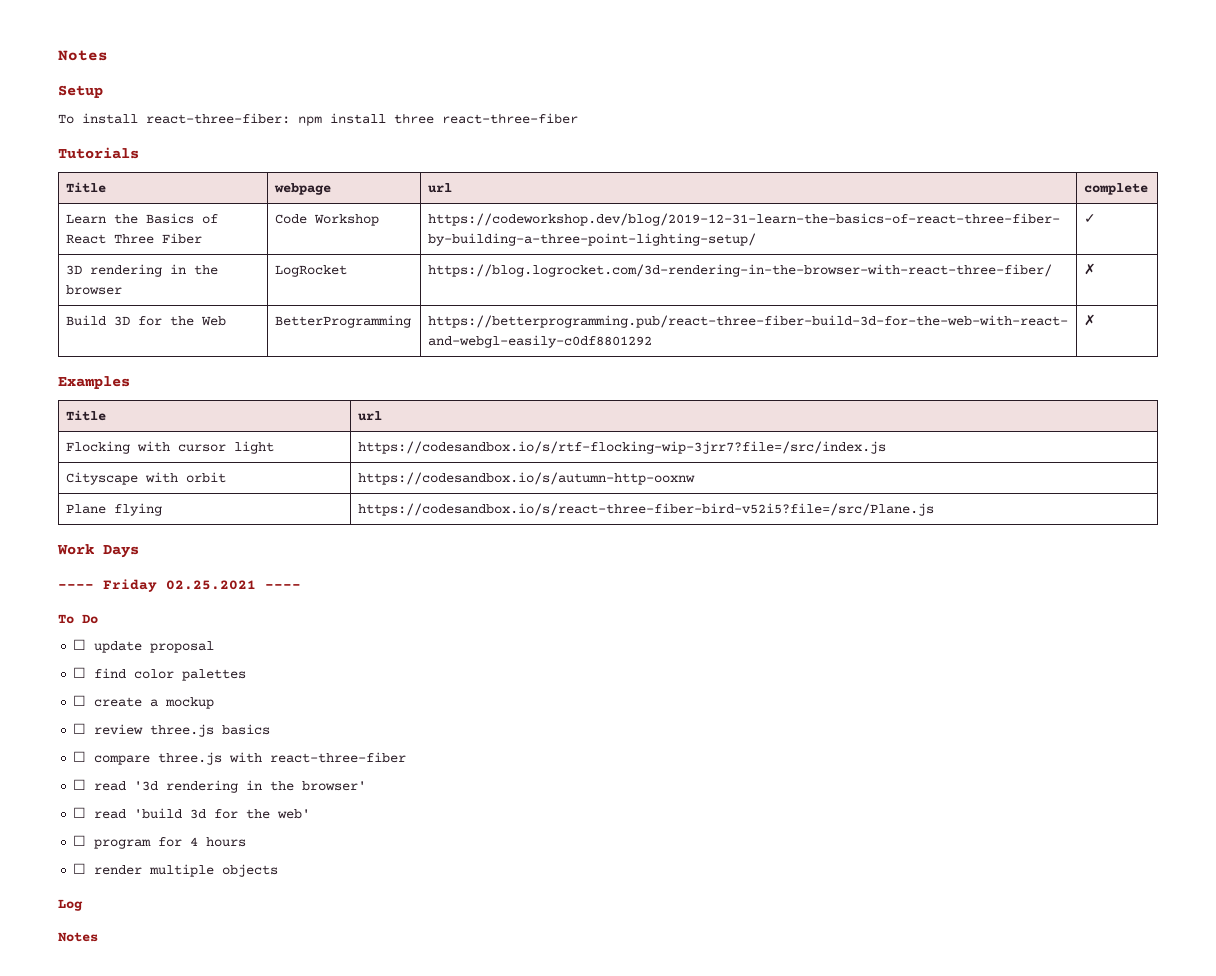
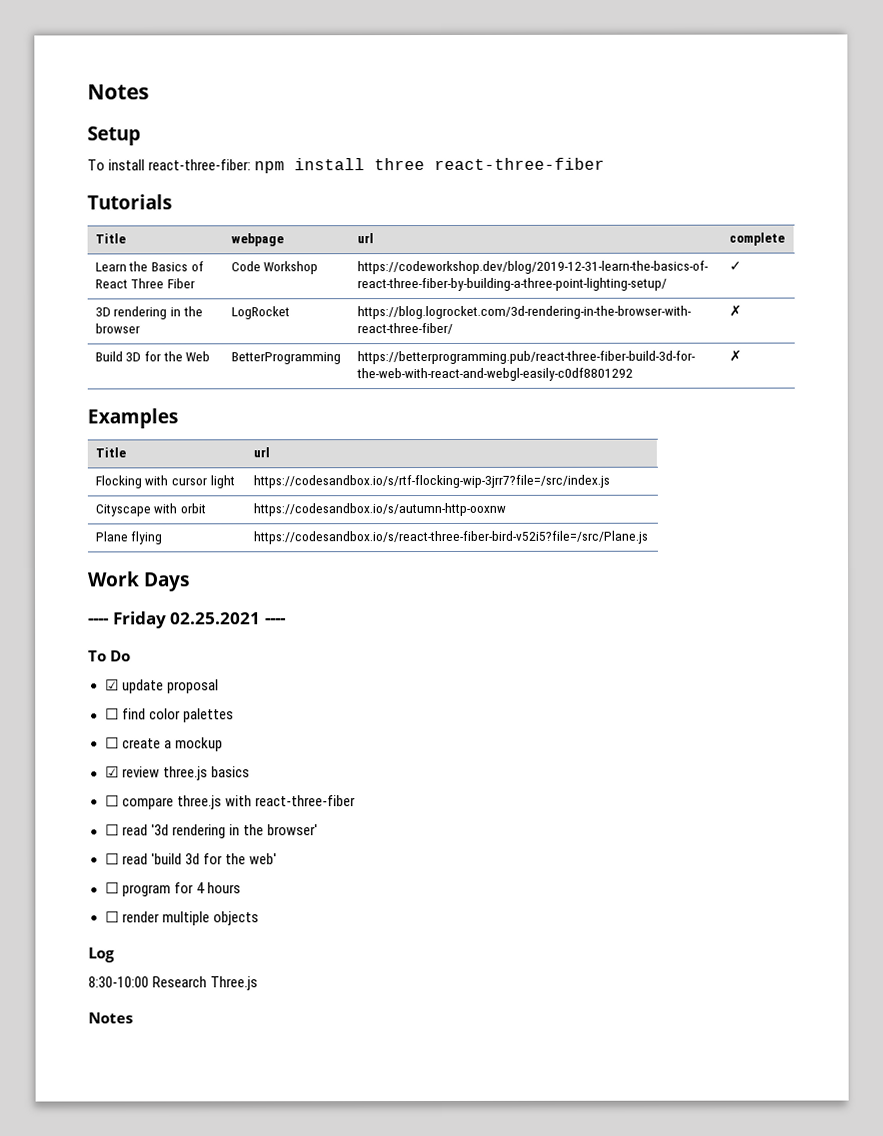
- ☐ update proposal
+ ☑ update proposal
- ☐ review three.js basics
+ ☑ review three.js basics
+ 8:30-10:00 Research Three.js

